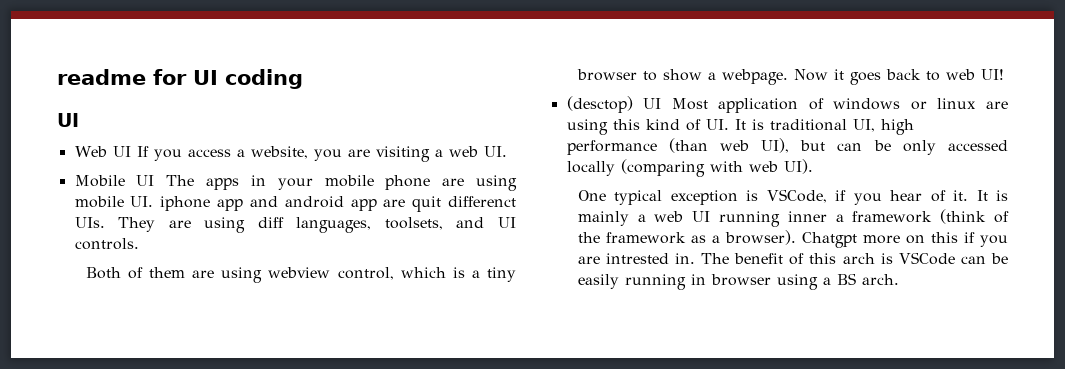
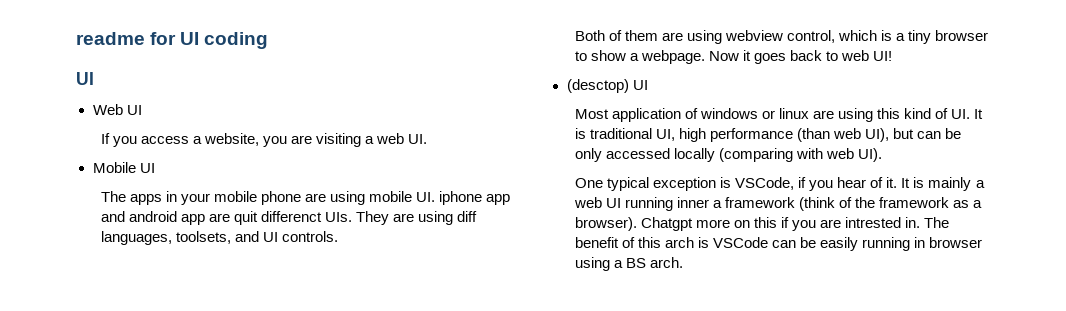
- Web UI If you access a website, you are visiting a web UI.
+ Web UI
+ If you access a website, you are visiting a web UI.
- Mobile UI The apps in your mobile phone are using mobile UI. iphone app and android app are quit differenct UIs. They are using diff languages, toolsets, and UI controls.
+ Mobile UI
+ The apps in your mobile phone are using mobile UI. iphone app and android app are quit differenct UIs. They are using diff languages, toolsets, and UI controls.
- (desctop) UI Most application of windows or linux are using this kind of UI. It is traditional UI, high performance (than web UI), but can be only accessed locally (comparing with web UI).
+ (desctop) UI
+ Most application of windows or linux are using this kind of UI. It is traditional UI, high performance (than web UI), but can be only accessed locally (comparing with web UI).

